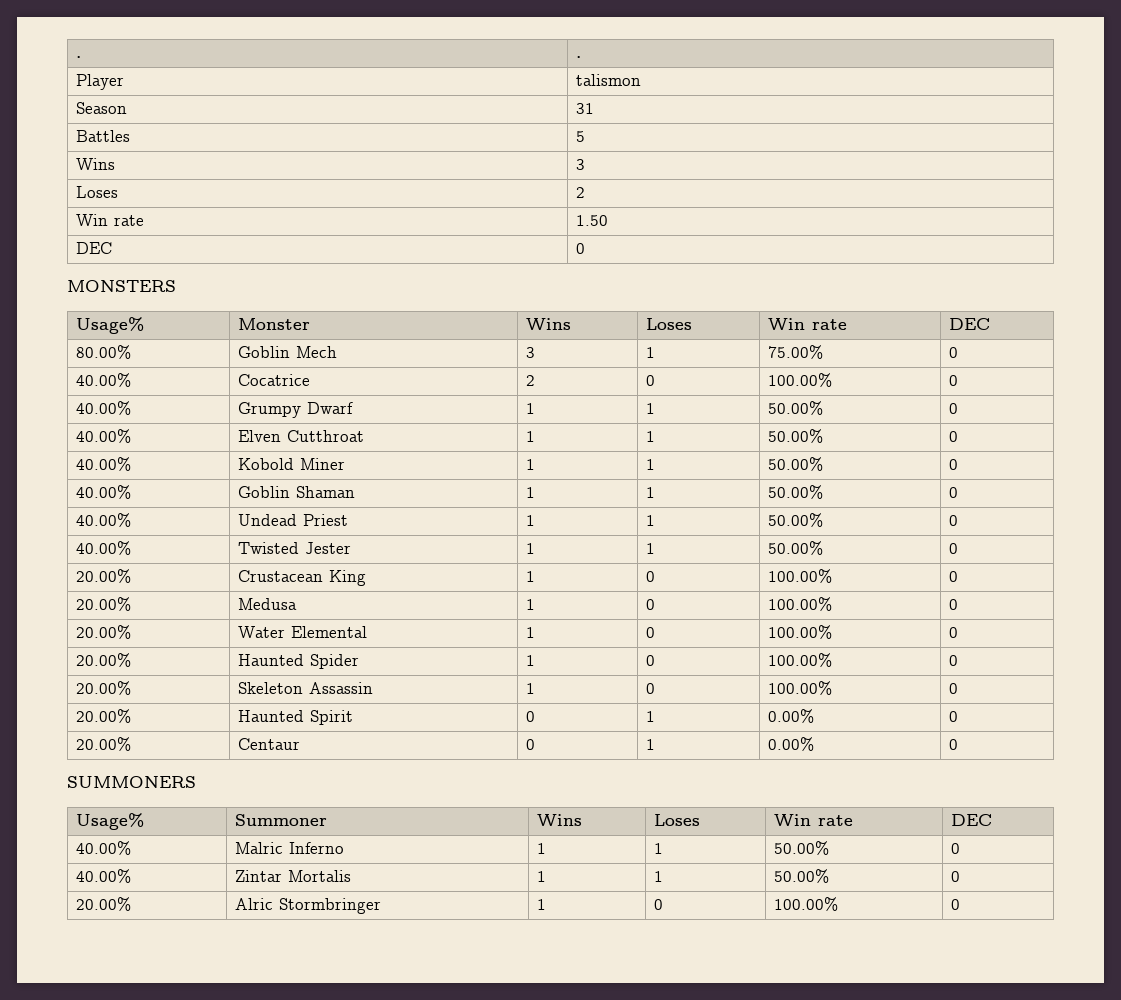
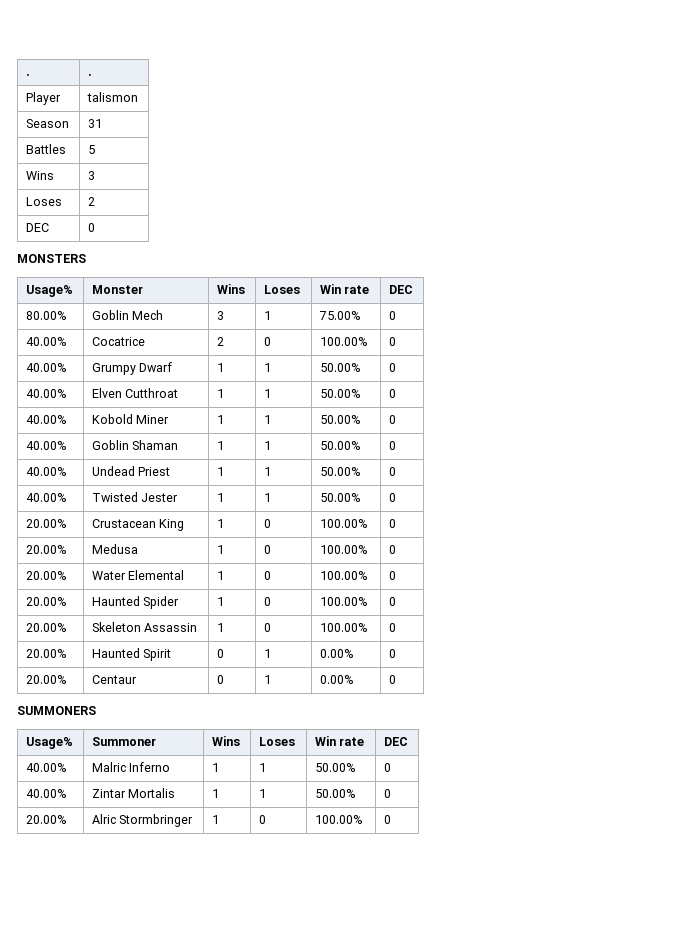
- Win rate | 1.50

